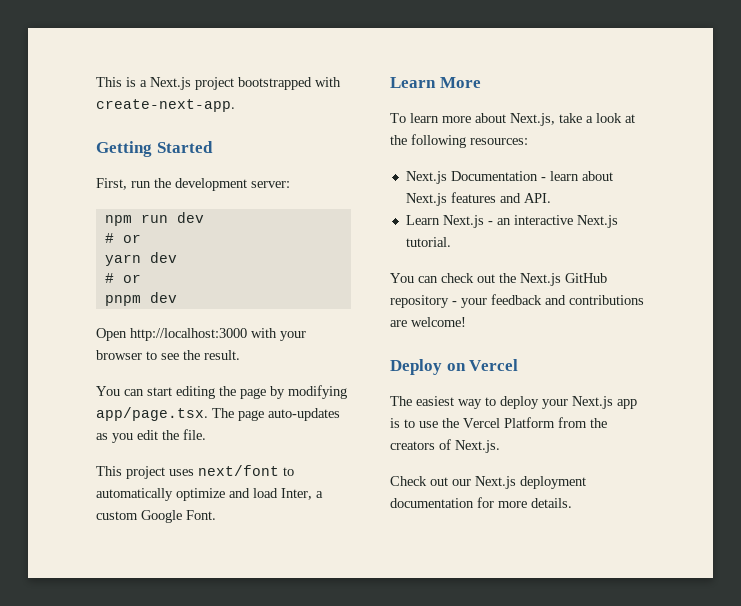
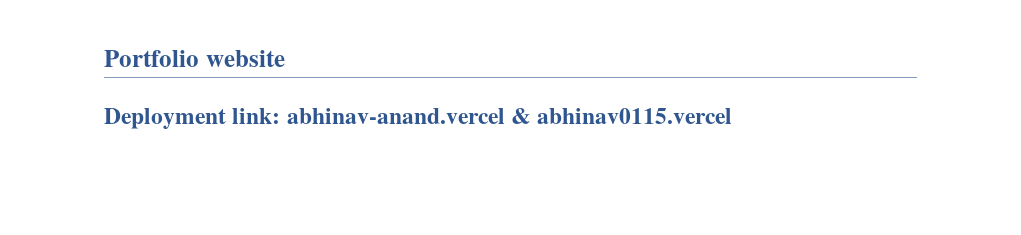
- This is a Next.js project bootstrapped with create-next-app.
- Getting Started
- First, run the development server:
- npm run dev
- # or
- yarn dev
- # or
- pnpm dev
- Open http://localhost:3000 with your browser to see the result.
- You can start editing the page by modifying app/page.tsx. The page auto-updates as you edit the file.
- This project uses next/font to automatically optimize and load Inter, a custom Google Font.
- Learn More
- To learn more about Next.js, take a look at the following resources:
- Next.js Documentation - learn about Next.js features and API.
- Learn Next.js - an interactive Next.js tutorial.
- You can check out the Next.js GitHub repository - your feedback and contributions are welcome!
- Deploy on Vercel
- The easiest way to deploy your Next.js app is to use the Vercel Platform from the creators of Next.js.
- Check out our Next.js deployment documentation for more details.
+ Portfolio website
+ Deployment link: abhinav-anand.vercel & abhinav0115.vercel

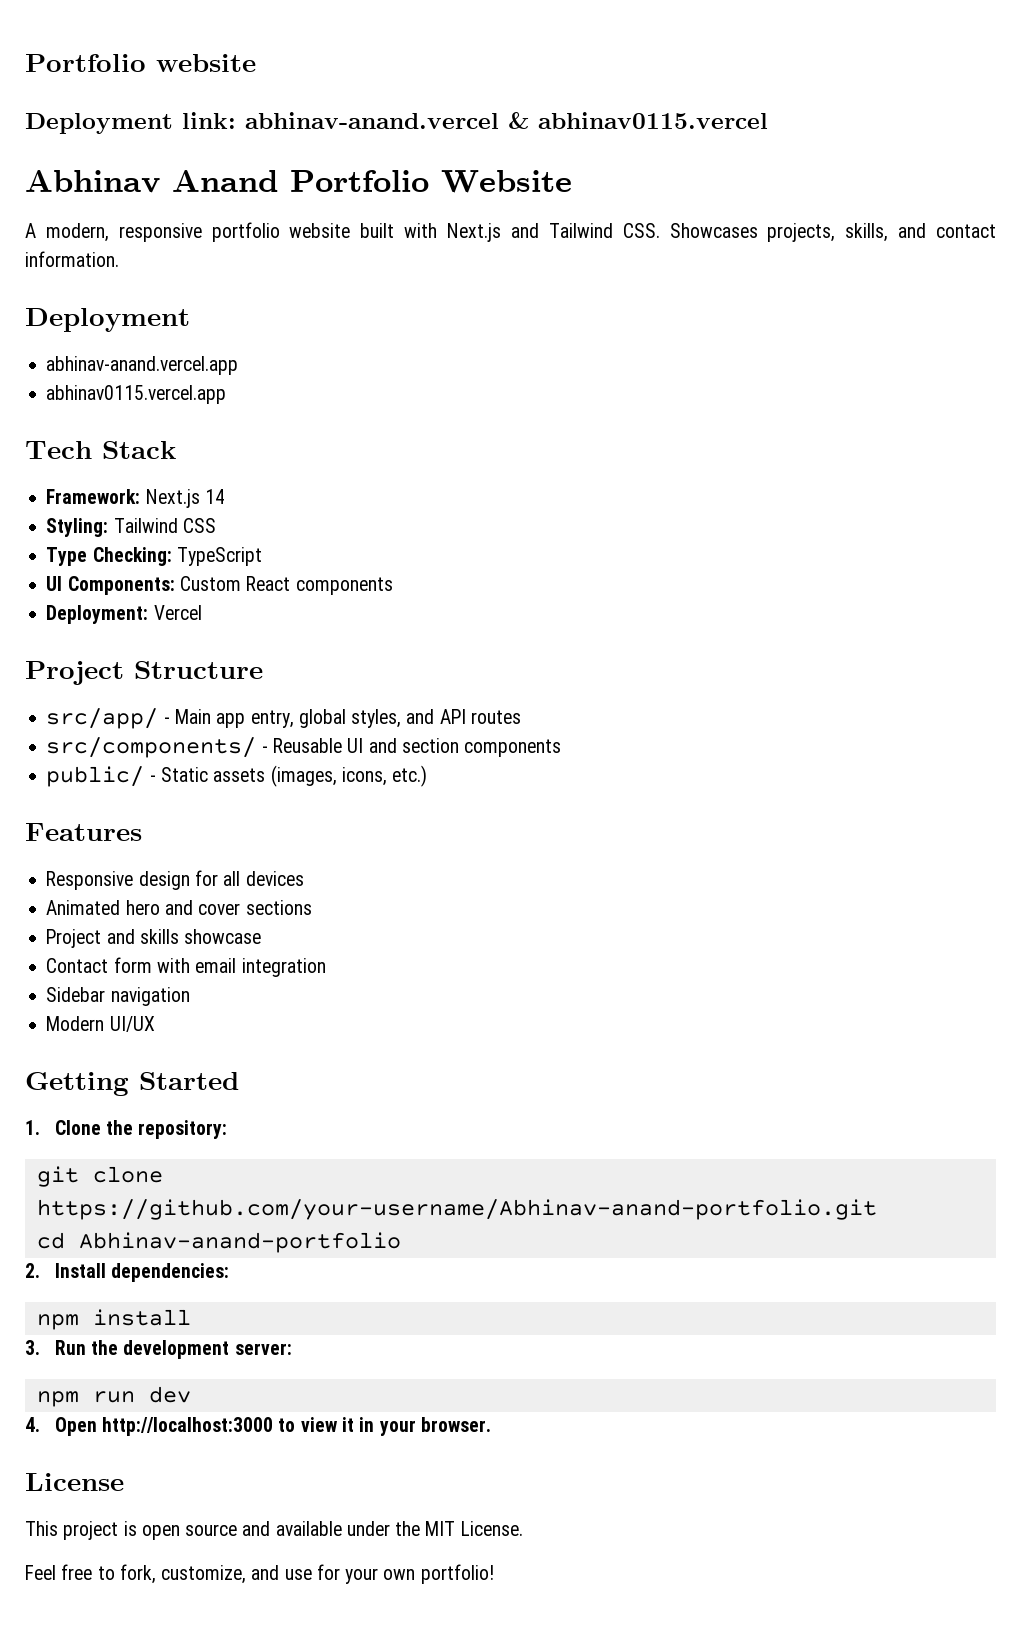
+ Abhinav Anand Portfolio Website
+ A modern, responsive portfolio website built with Next.js and Tailwind CSS. Showcases projects, skills, and contact information.
+ Deployment
+ abhinav-anand.vercel.app
+ abhinav0115.vercel.app
+ Tech Stack
+ Framework: Next.js 14
+ Styling: Tailwind CSS
+ Type Checking: TypeScript
+ UI Components: Custom React components
+ Deployment: Vercel
+ Project Structure
+ src/app/ - Main app entry, global styles, and API routes
+ src/components/ - Reusable UI and section components
+ public/ - Static assets (images, icons, etc.)
+ Features
+ Responsive design for all devices
+ Animated hero and cover sections
+ Project and skills showcase
+ Contact form with email integration
+ Sidebar navigation
+ Modern UI/UX
+ Getting Started
+ 1. Clone the repository:
+ git clone https://github.com/your-username/Abhinav-anand-portfolio.git
+ cd Abhinav-anand-portfolio
+ 2. Install dependencies:
+ npm install
+ 3. Run the development server:
+ npm run dev
+ 4. Open http://localhost:3000 to view it in your browser.
+ License
+ This project is open source and available under the MIT License.
+ Feel free to fork, customize, and use for your own portfolio!

